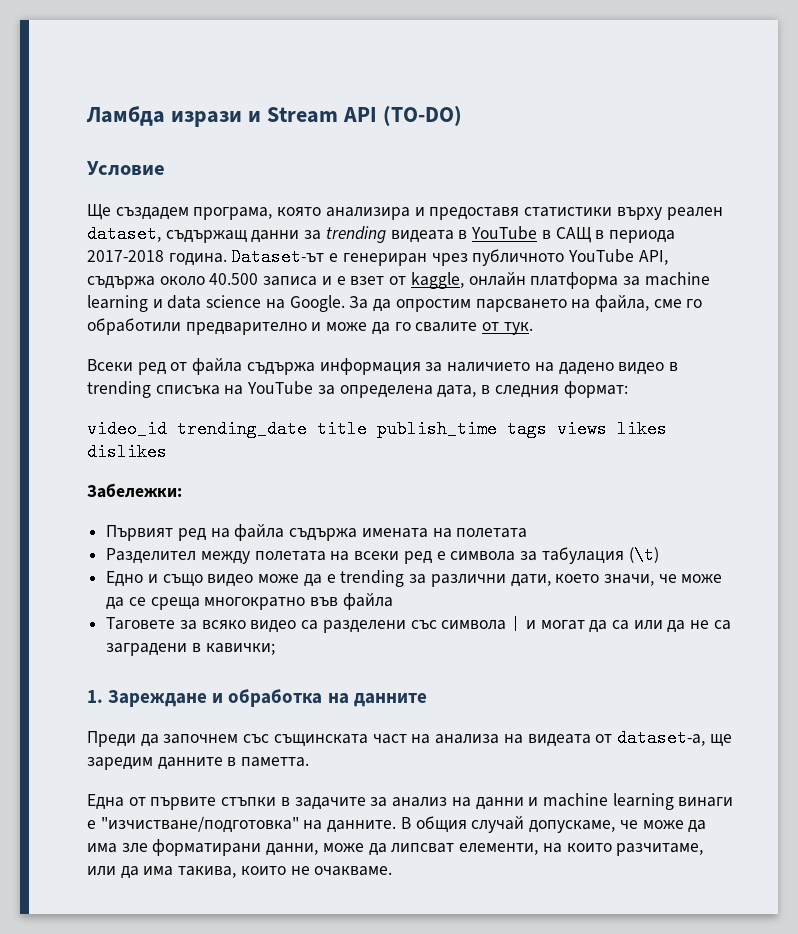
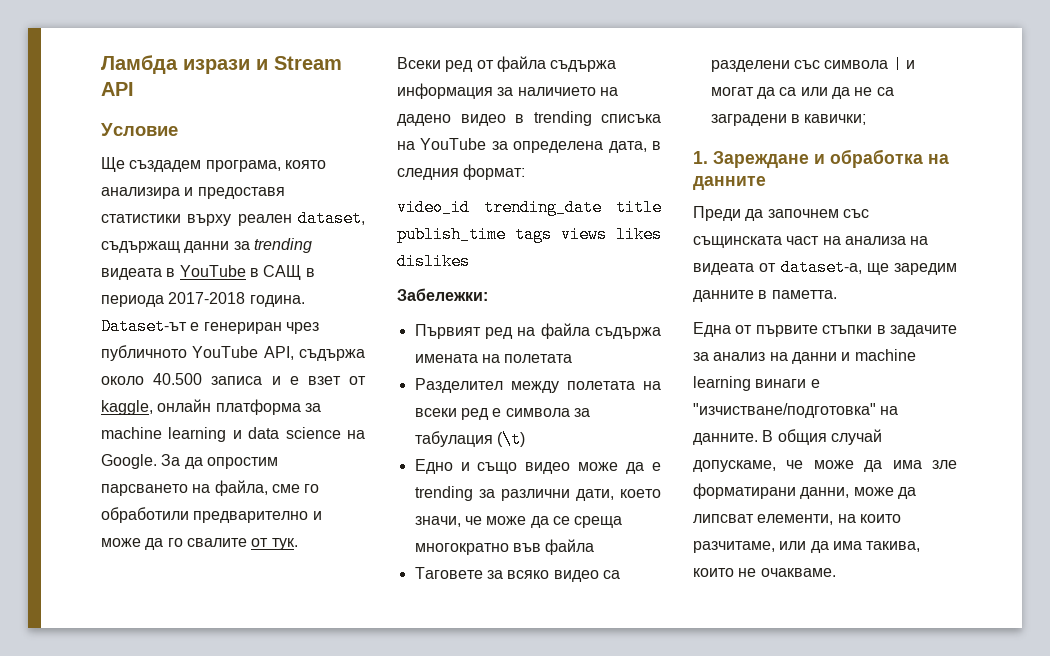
- Ламбда изрази и Stream API (TO-DO)
+ Ламбда изрази и Stream API

